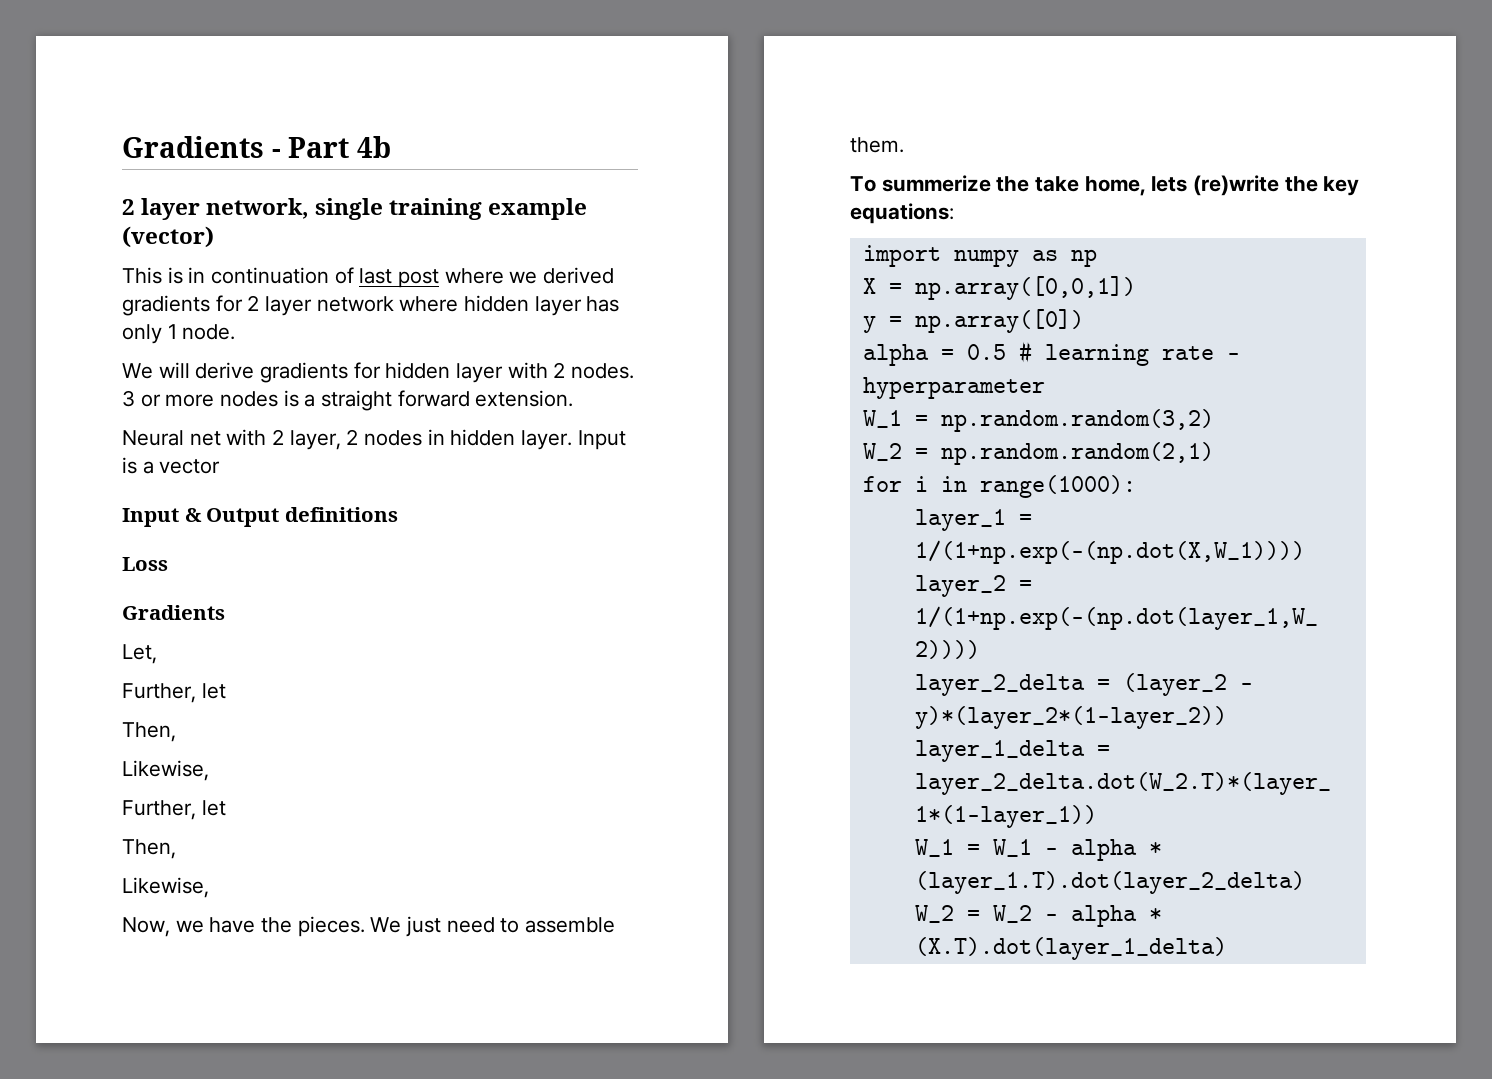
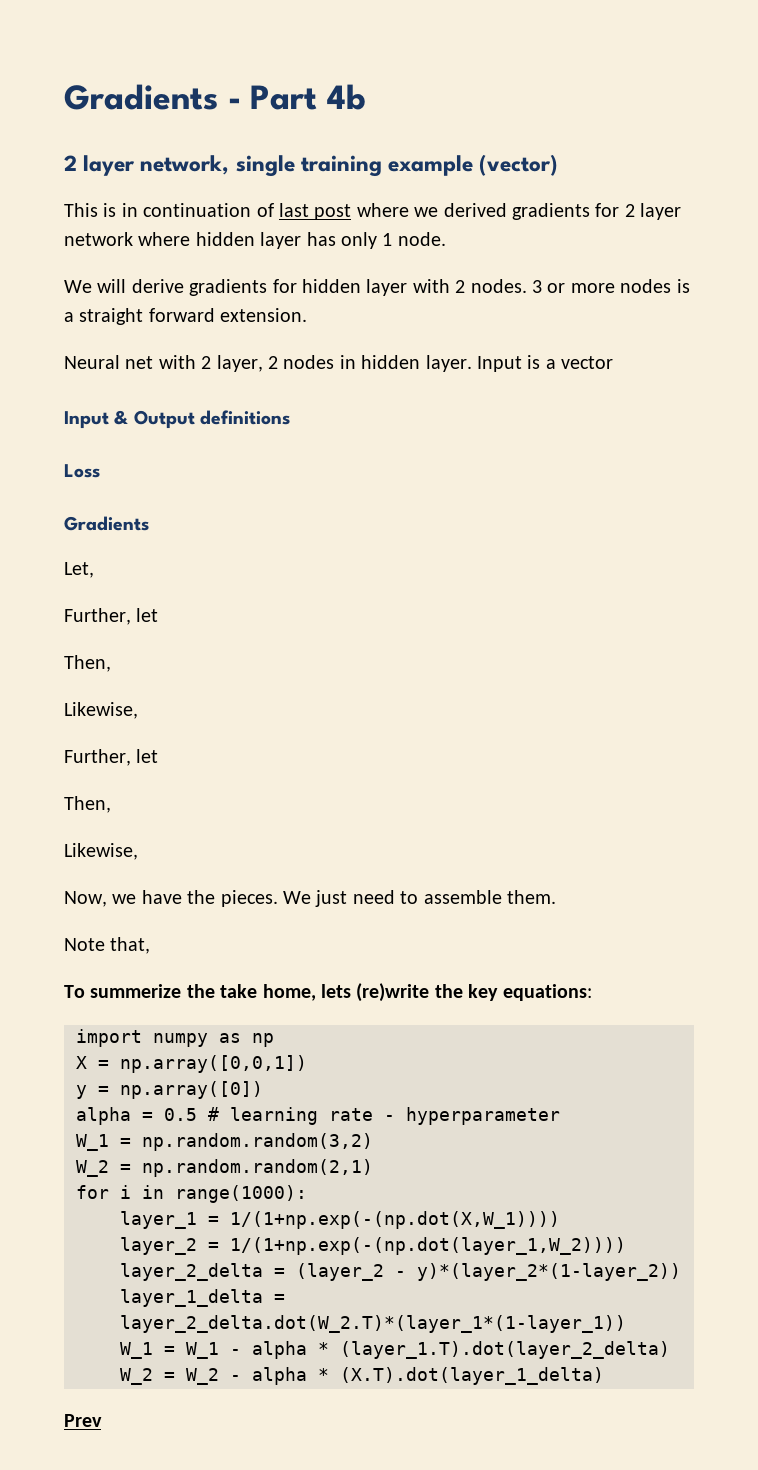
+ Note that,
+ Prev

